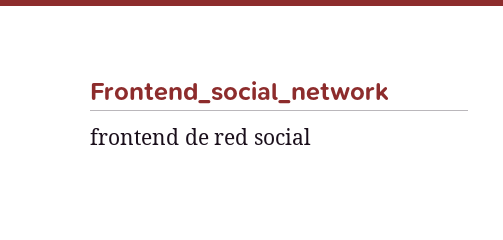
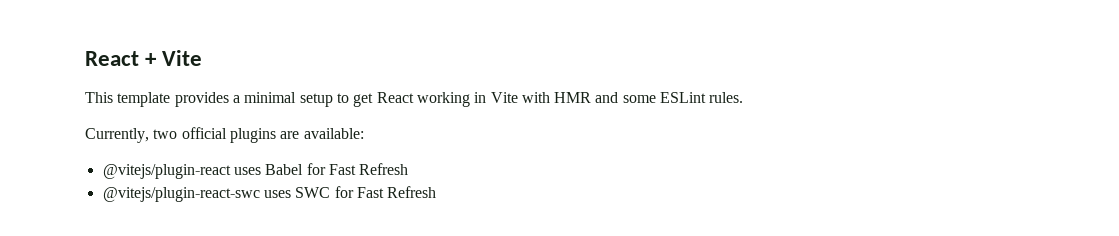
- Frontend_social_network
- frontend de red social
+ React + Vite
+ This template provides a minimal setup to get React working in Vite with HMR and some ESLint rules.
+ Currently, two official plugins are available:
+ @vitejs/plugin-react uses Babel for Fast Refresh
+ @vitejs/plugin-react-swc uses SWC for Fast Refresh

